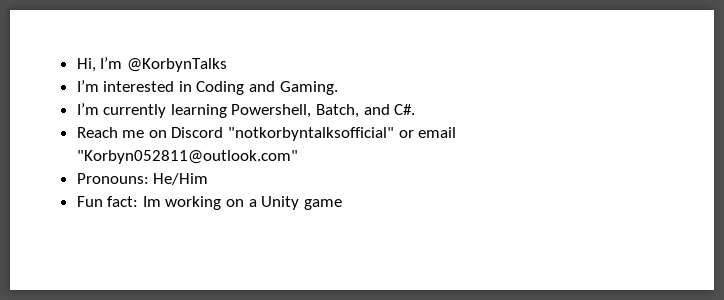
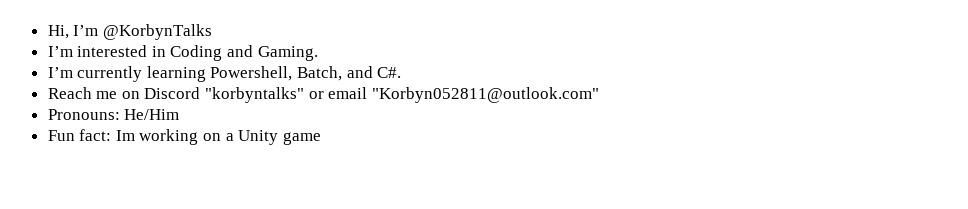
- Reach me on Discord "notkorbyntalksofficial" or email "Korbyn052811@outlook.com"
+ Reach me on Discord "korbyntalks" or email "Korbyn052811@outlook.com"

